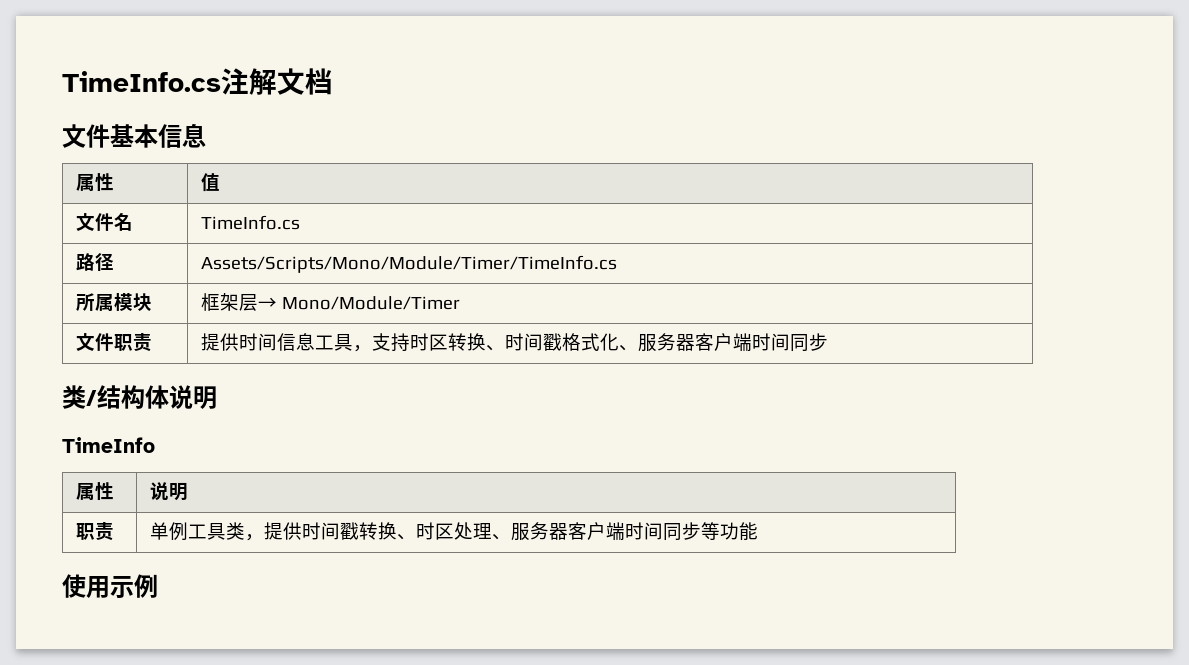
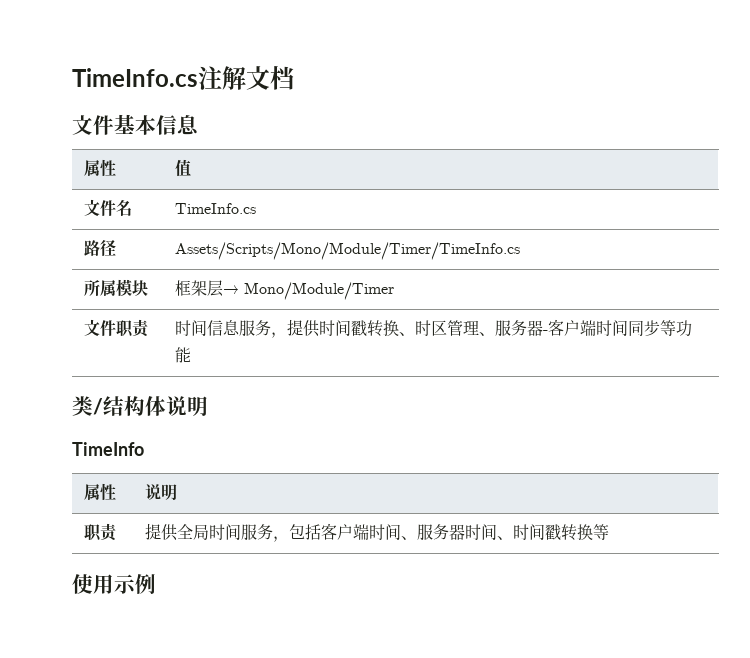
- 文件职责 | 提供时间信息工具，支持时区转换、时间戳格式化、服务器客户端时间同步
+ 文件职责 | 时间信息服务，提供时间戳转换、时区管理、服务器-客户端时间同步等功能
- 职责 | 单例工具类，提供时间戳转换、时区处理、服务器客户端时间同步等功能
+ 职责 | 提供全局时间服务，包括客户端时间、服务器时间、时间戳转换等

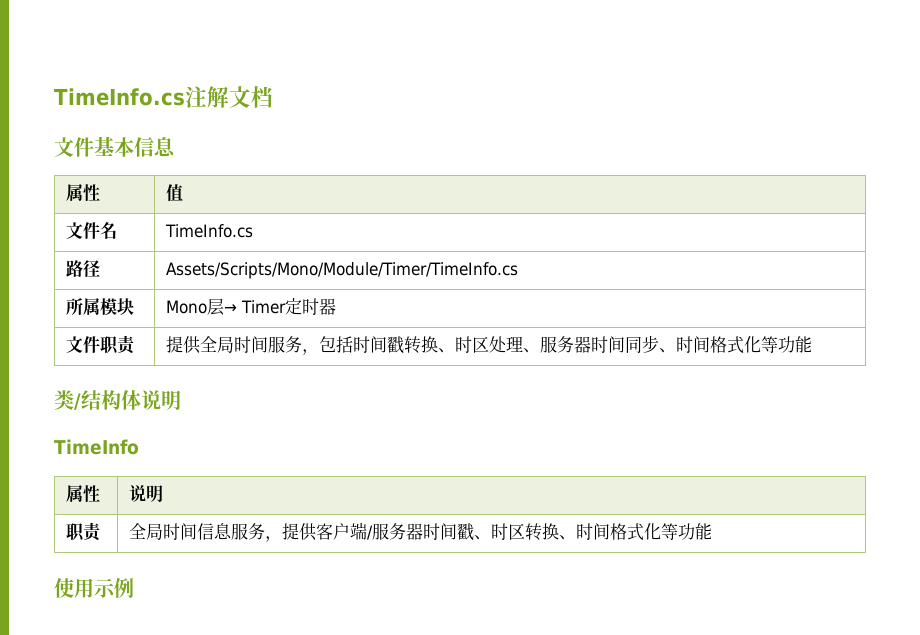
- 所属模块 | 框架层→ Mono/Module/Timer
- 文件职责 | 时间信息服务，提供时间戳转换、时区管理、服务器-客户端时间同步等功能
+ 所属模块 | Mono层→ Timer定时器
+ 文件职责 | 提供全局时间服务，包括时间戳转换、时区处理、服务器时间同步、时间格式化等功能
- 职责 | 提供全局时间服务，包括客户端时间、服务器时间、时间戳转换等
+ 职责 | 全局时间信息服务，提供客户端/服务器时间戳、时区转换、时间格式化等功能

